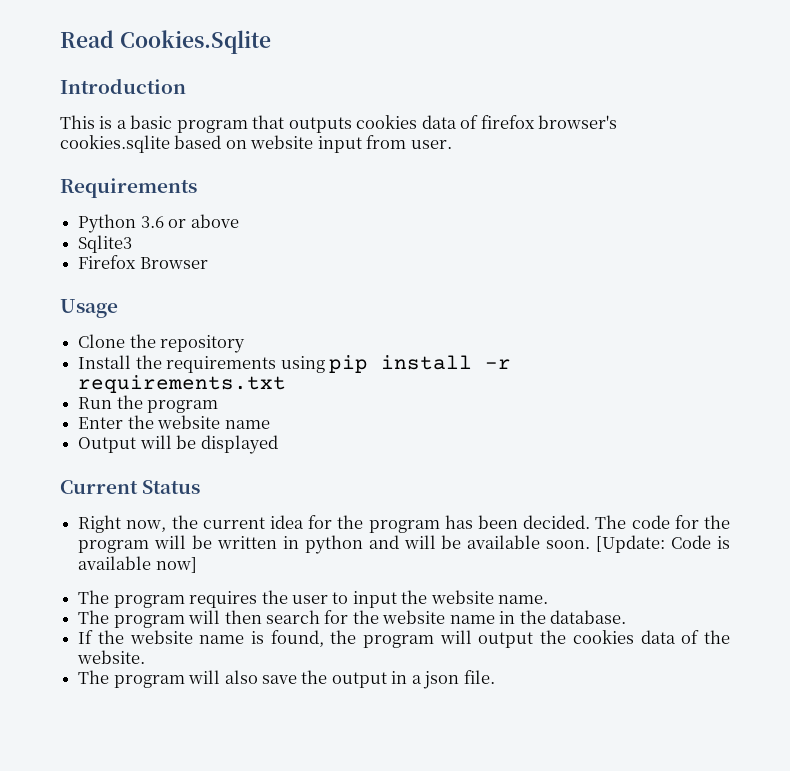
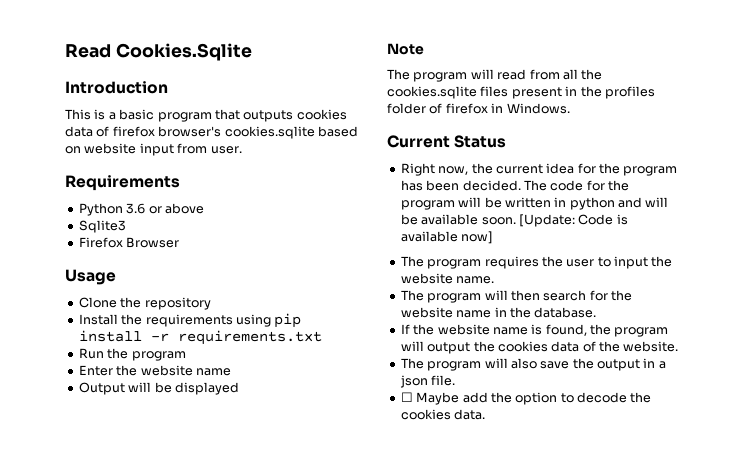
+ Note
+ The program will read from all the cookies.sqlite files present in the profiles folder of firefox in Windows.
+ ☐ Maybe add the option to decode the cookies data.

